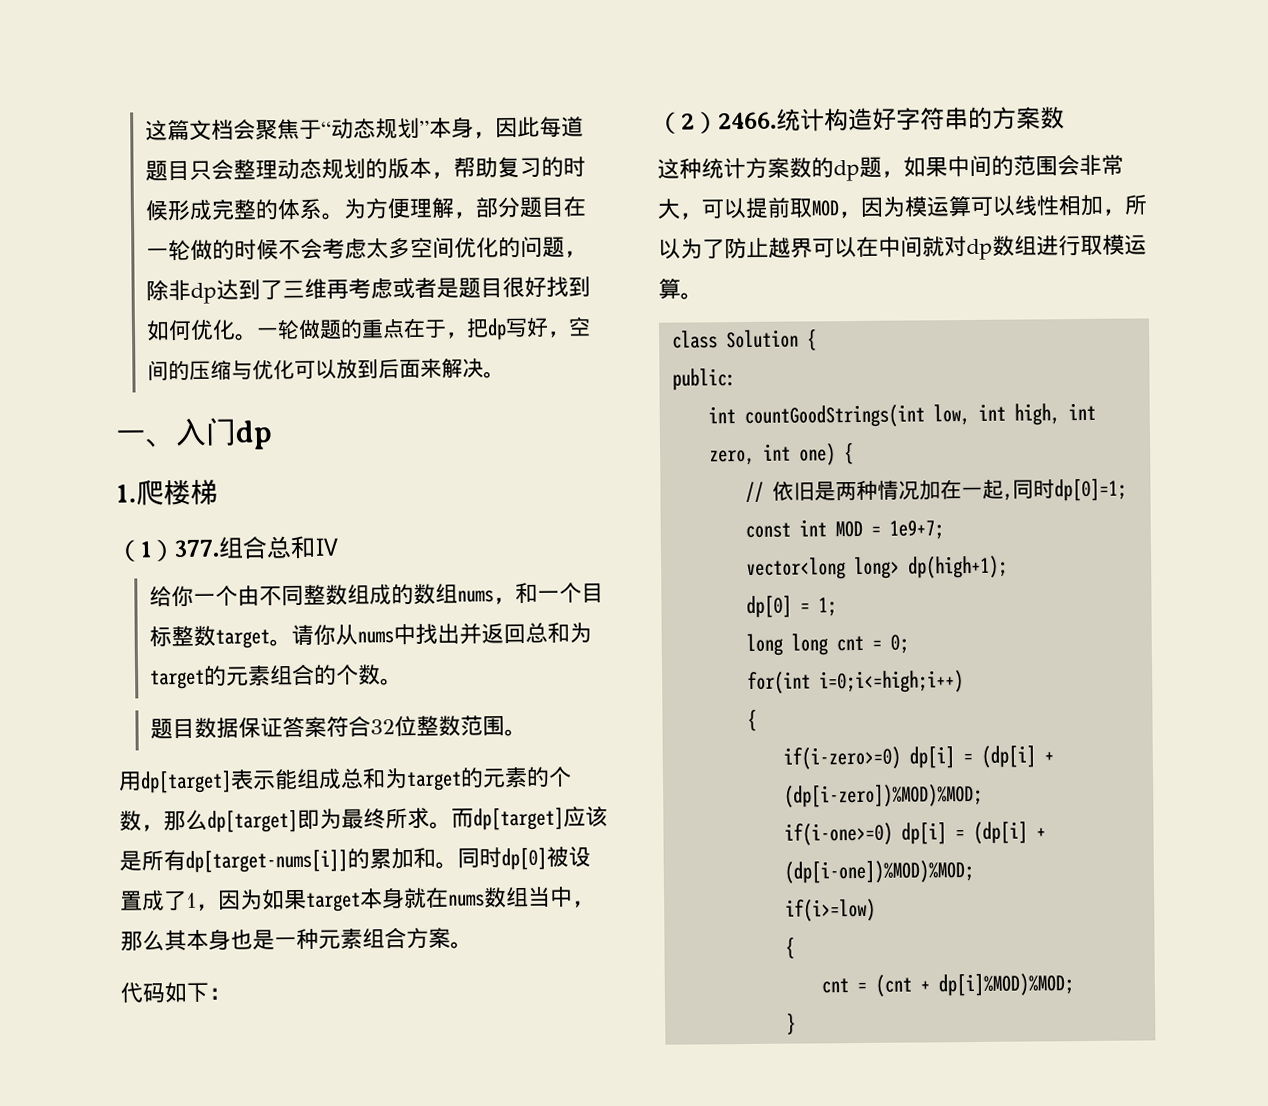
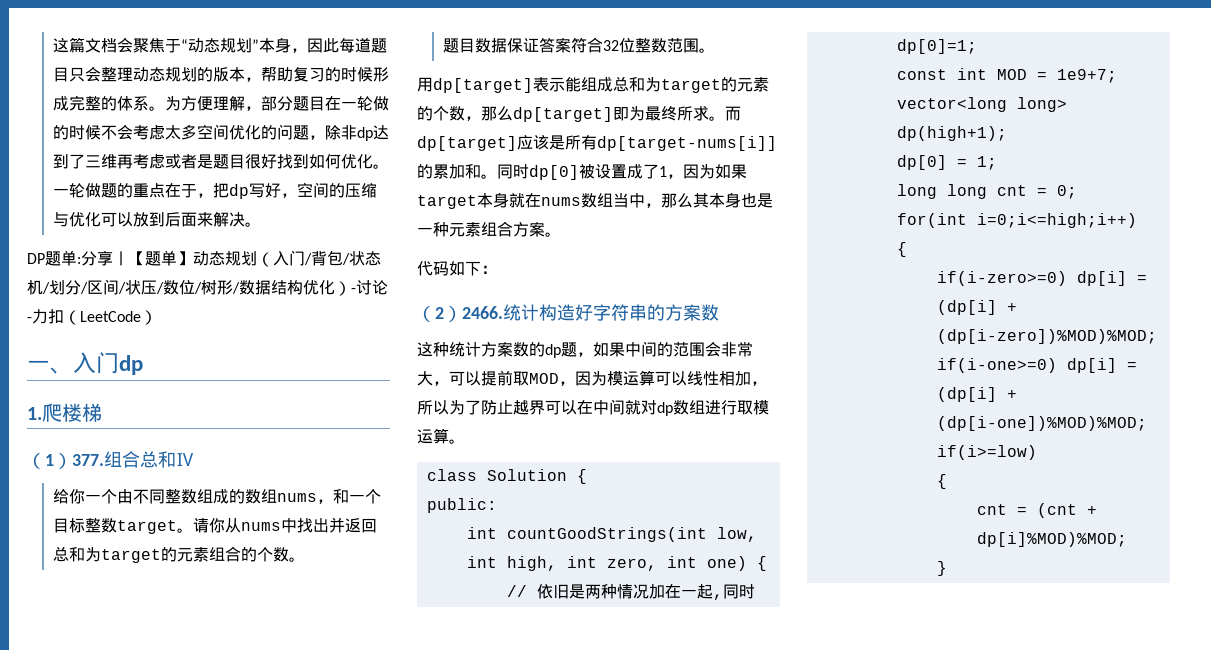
+ DP题单:分享丨【题单】动态规划（入门/背包/状态机/划分/区间/状压/数位/树形/数据结构优化）-讨论-力扣（LeetCode）

